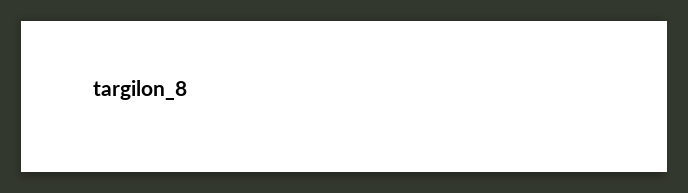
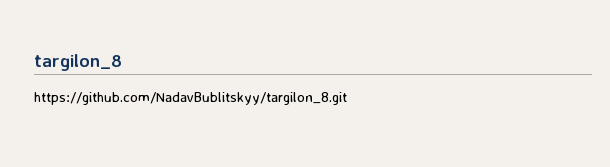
+ https://github.com/NadavBublitskyy/targilon_8.git

